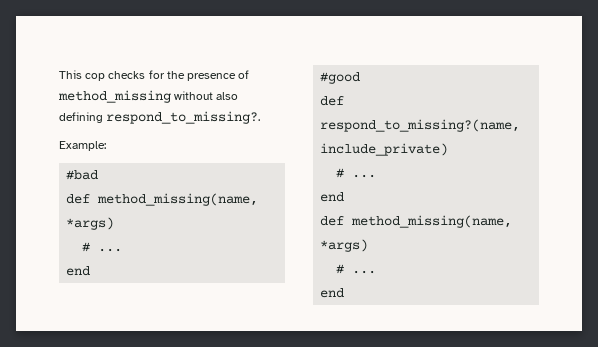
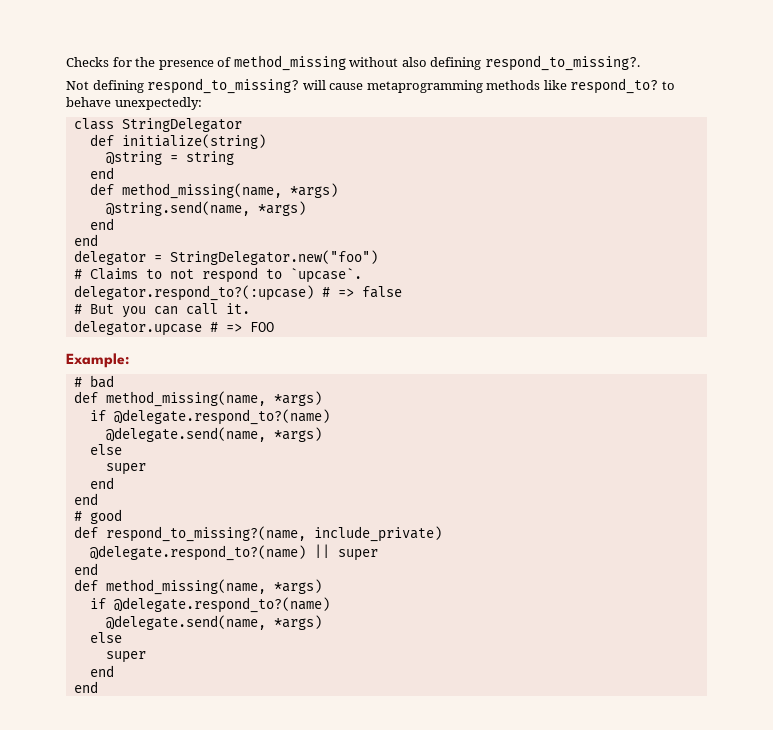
- This cop checks for the presence of method_missing without also defining respond_to_missing?.
+ Checks for the presence of method_missing without also defining respond_to_missing?.
- Example:
- #bad
- def method_missing(name, *args)
- # ...
- end
- #good
- def respond_to_missing?(name, include_private)
- # ...
+ Not defining respond_to_missing? will cause metaprogramming methods like respond_to? to behave unexpectedly:
+ class StringDelegator
+ def initialize(string)
+ @string = string
  end
  def method_missing(name, *args)
- # ...
+ @string.send(name, *args)
+ end
+ end
+ delegator = StringDelegator.new("foo")
+ # Claims to not respond to `upcase`.
+ delegator.respond_to?(:upcase) # => false
+ # But you can call it.
+ delegator.upcase # => FOO
+ Example:
+ # bad
+ def method_missing(name, *args)
+ if @delegate.respond_to?(name)
+ @delegate.send(name, *args)
+ else
+ super
+ end
+ end
+ # good
+ def respond_to_missing?(name, include_private)
+ @delegate.respond_to?(name) || super
+ end
+ def method_missing(name, *args)
+ if @delegate.respond_to?(name)
+ @delegate.send(name, *args)
+ else
+ super
+ end

